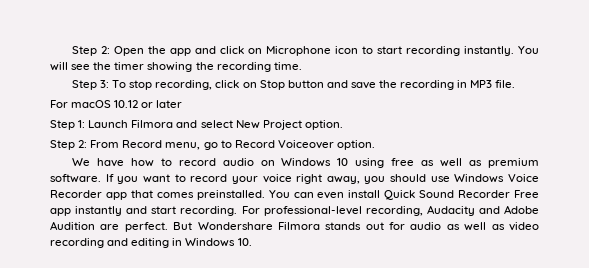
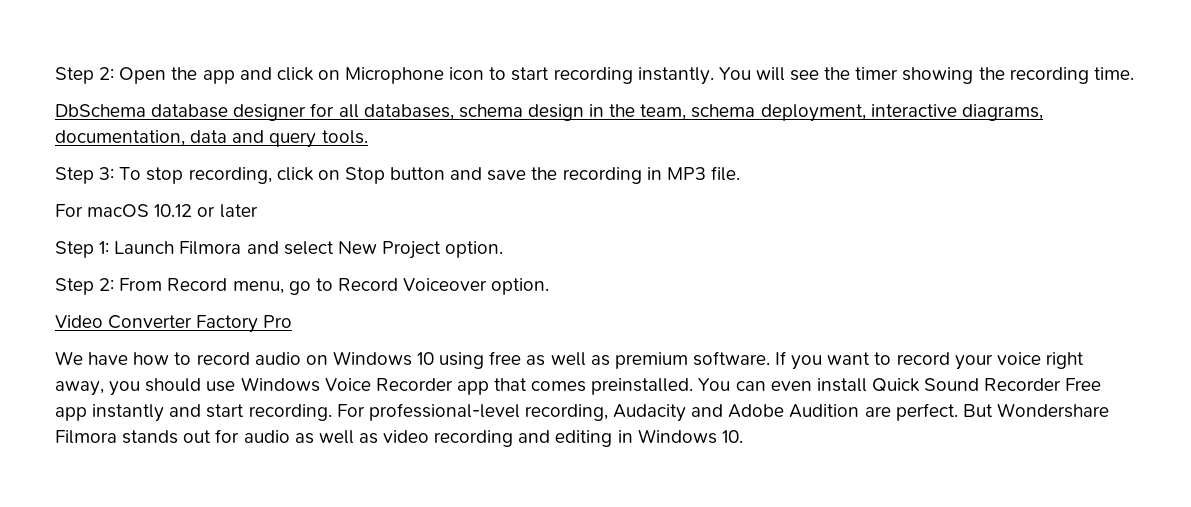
+ DbSchema database designer for all databases, schema design in the team, schema deployment, interactive diagrams, documentation, data and query tools.
+ Video Converter Factory Pro

